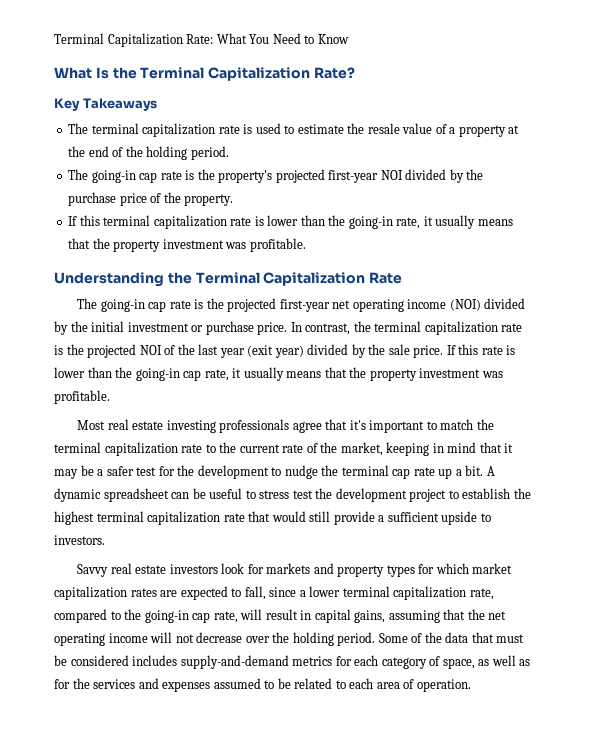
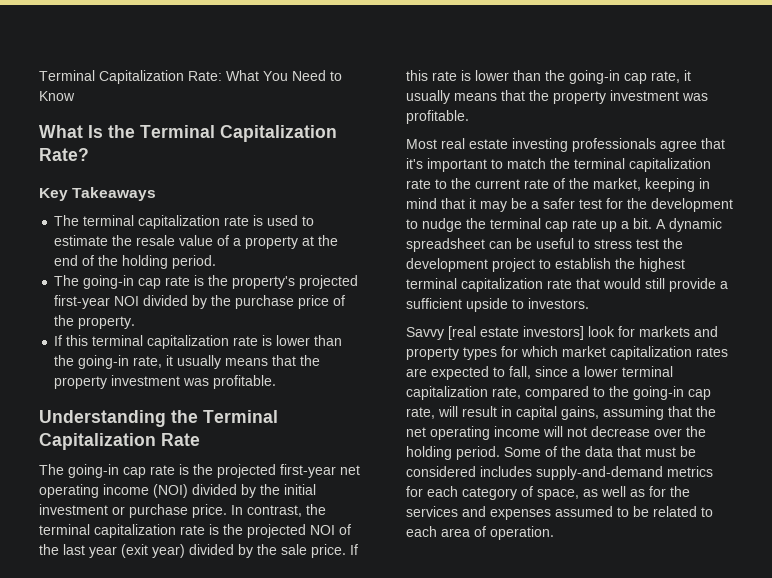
- Savvy real estate investors look for markets and property types for which market capitalization rates are expected to fall, since a lower terminal capitalization rate, compared to the going-in cap rate, will result in capital gains, assuming that the net operating income will not decrease over the holding period.
+ Savvy [real estate investors] look for markets and property types for which market capitalization rates are expected to fall, since a lower terminal capitalization rate, compared to the going-in cap rate, will result in capital gains, assuming that the net operating income will not decrease over the holding period.

